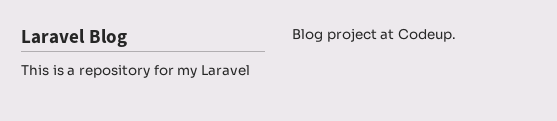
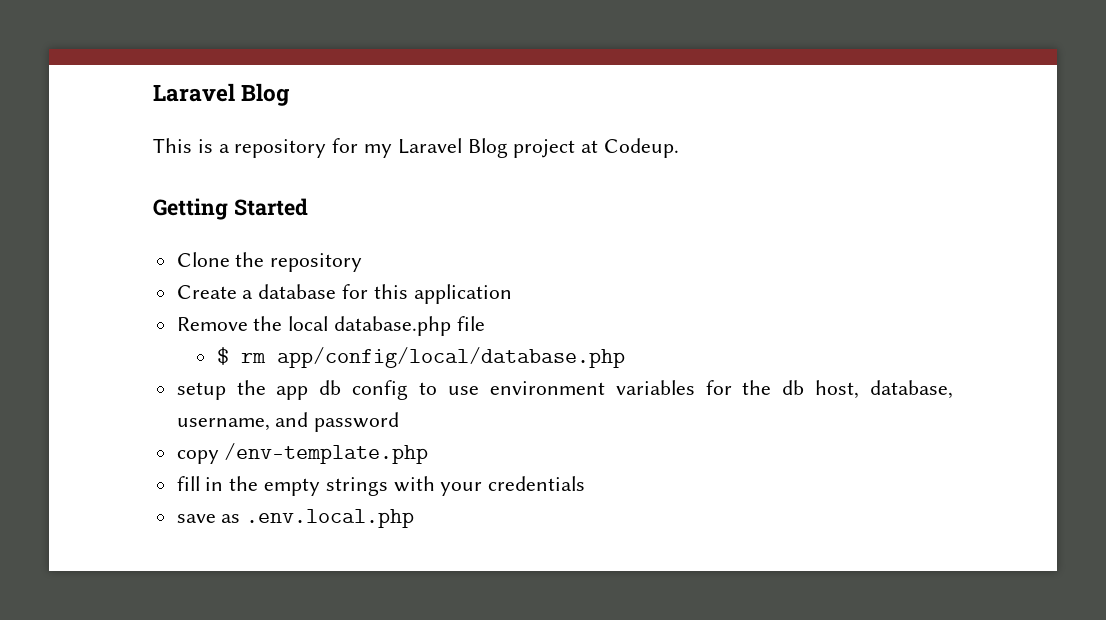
+ Getting Started
+ Clone the repository
+ Create a database for this application
+ Remove the local database.php file
+ $ rm app/config/local/database.php
+ setup the app db config to use environment variables for the db host, database, username, and password
+ copy /env-template.php
+ fill in the empty strings with your credentials
+ save as .env.local.php

